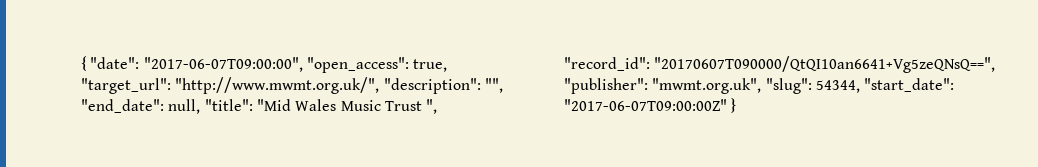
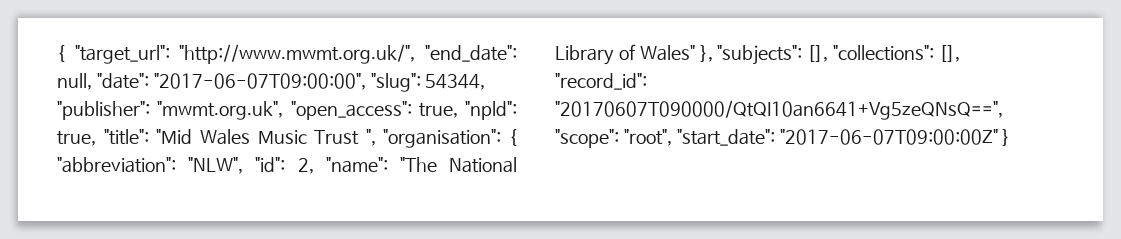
- { "date": "2017-06-07T09:00:00", "open_access": true, "target_url": "http://www.mwmt.org.uk/", "description": "", "end_date": null, "title": "Mid Wales Music Trust ", "record_id": "20170607T090000/QtQI10an6641+Vg5zeQNsQ==", "publisher": "mwmt.org.uk", "slug": 54344, "start_date": "2017-06-07T09:00:00Z" }
+ { "target_url": "http://www.mwmt.org.uk/", "end_date": null, "date": "2017-06-07T09:00:00", "slug": 54344, "publisher": "mwmt.org.uk", "open_access": true, "npld": true, "title": "Mid Wales Music Trust ", "organisation": { "abbreviation": "NLW", "id": 2, "name": "The National Library of Wales" }, "subjects": [], "collections": [], "record_id": "20170607T090000/QtQI10an6641+Vg5zeQNsQ==", "scope": "root", "start_date": "2017-06-07T09:00:00Z" }

